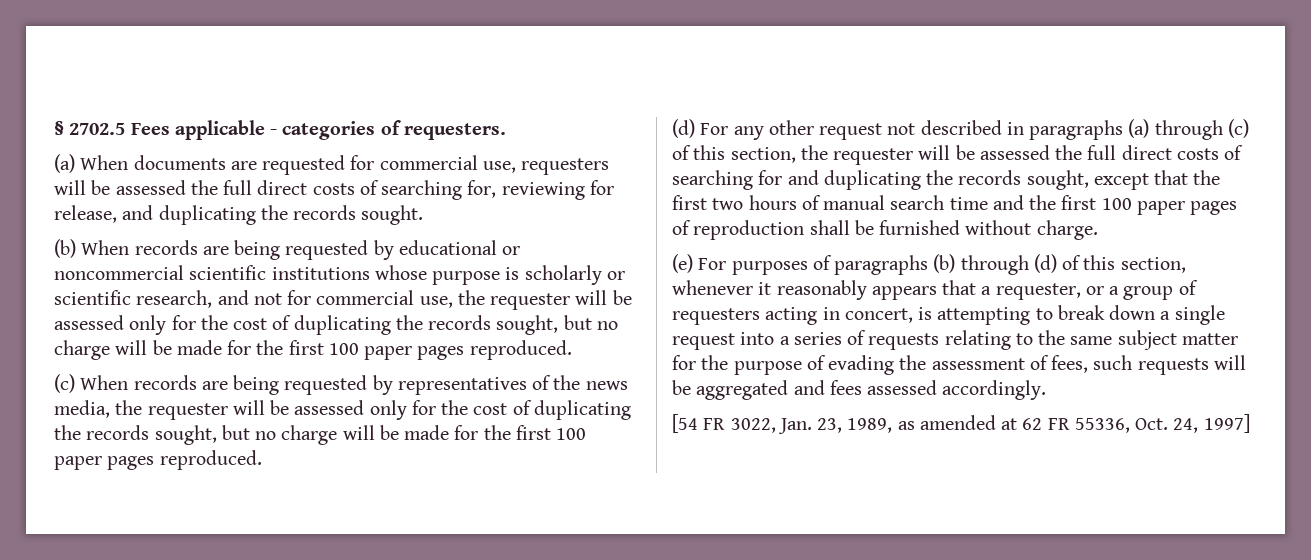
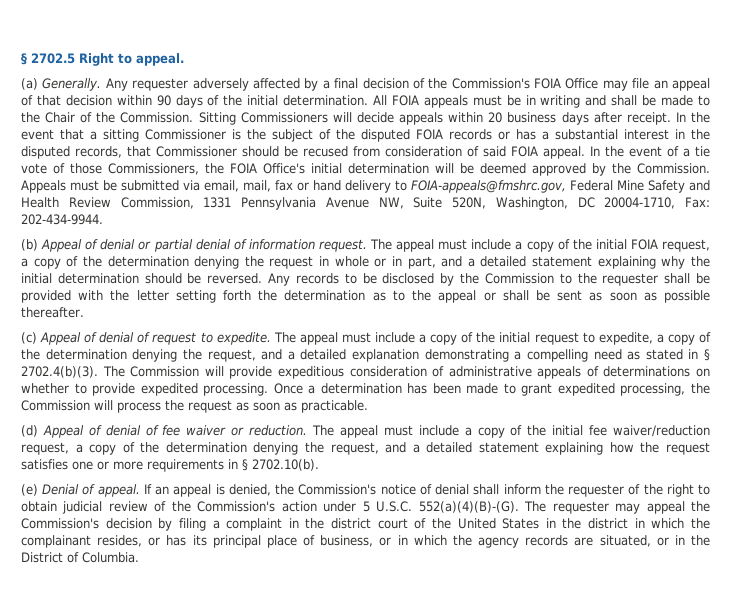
- § 2702.5 Fees applicable - categories of requesters.
- (a) When documents are requested for commercial use, requesters will be assessed the full direct costs of searching for, reviewing for release, and duplicating the records sought.
- (b) When records are being requested by educational or noncommercial scientific institutions whose purpose is scholarly or scientific research, and not for commercial use, the requester will be assessed only for the cost of duplicating the records sought, but no charge will be made for the first 100 paper pages reproduced.
- (c) When records are being requested by representatives of the news media, the requester will be assessed only for the cost of duplicating the records sought, but no charge will be made for the first 100 paper pages reproduced.
- (d) For any other request not described in paragraphs (a) through (c) of this section, the requester will be assessed the full direct costs of searching for and duplicating the records sought, except that the first two hours of manual search time and the first 100 paper pages of reproduction shall be furnished without charge.
- (e) For purposes of paragraphs (b) through (d) of this section, whenever it reasonably appears that a requester, or a group of requesters acting in concert, is attempting to break down a single request into a series of requests relating to the same subject matter for the purpose of evading the assessment of fees, such requests will be aggregated and fees assessed accordingly.
- [54 FR 3022, Jan. 23, 1989, as amended at 62 FR 55336, Oct. 24, 1997]
+ § 2702.5 Right to appeal.
+ (a) Generally. Any requester adversely affected by a final decision of the Commission's FOIA Office may file an appeal of that decision within 90 days of the initial determination. All FOIA appeals must be in writing and shall be made to the Chair of the Commission. Sitting Commissioners will decide appeals within 20 business days after receipt. In the event that a sitting Commissioner is the subject of the disputed FOIA records or has a substantial interest in the disputed records, that Commissioner should be recused from consideration of said FOIA appeal. In the event of a tie vote of those Commissioners, the FOIA Office's initial determination will be deemed approved by the Commission. Appeals must be submitted via email, mail, fax or hand delivery to FOIA-appeals@fmshrc.gov, Federal Mine Safety and Health Review Commission, 1331 Pennsylvania Avenue NW, Suite 520N, Washington, DC 20004-1710, Fax: 202-434-9944.
+ (b) Appeal of denial or partial denial of information request. The appeal must include a copy of the initial FOIA request, a copy of the determination denying the request in whole or in part, and a detailed statement explaining why the initial determination should be reversed. Any records to be disclosed by the Commission to the requester shall be provided with the letter setting forth the determination as to the appeal or shall be sent as soon as possible thereafter.
+ (c) Appeal of denial of request to expedite. The appeal must include a copy of the initial request to expedite, a copy of the determination denying the request, and a detailed explanation demonstrating a compelling need as stated in § 2702.4(b)(3). The Commission will provide expeditious consideration of administrative appeals of determinations on whether to provide expedited processing. Once a determination has been made to grant expedited processing, the Commission will process the request as soon as practicable.
+ (d) Appeal of denial of fee waiver or reduction. The appeal must include a copy of the initial fee waiver/reduction request, a copy of the determination denying the request, and a detailed statement explaining how the request satisfies one or more requirements in § 2702.10(b).
+ (e) Denial of appeal. If an appeal is denied, the Commission's notice of denial shall inform the requester of the right to obtain judicial review of the Commission's action under 5 U.S.C. 552(a)(4)(B)-(G). The requester may appeal the Commission's decision by filing a complaint in the district court of the United States in the district in which the complainant resides, or has its principal place of business, or in which the agency records are situated, or in the District of Columbia.

